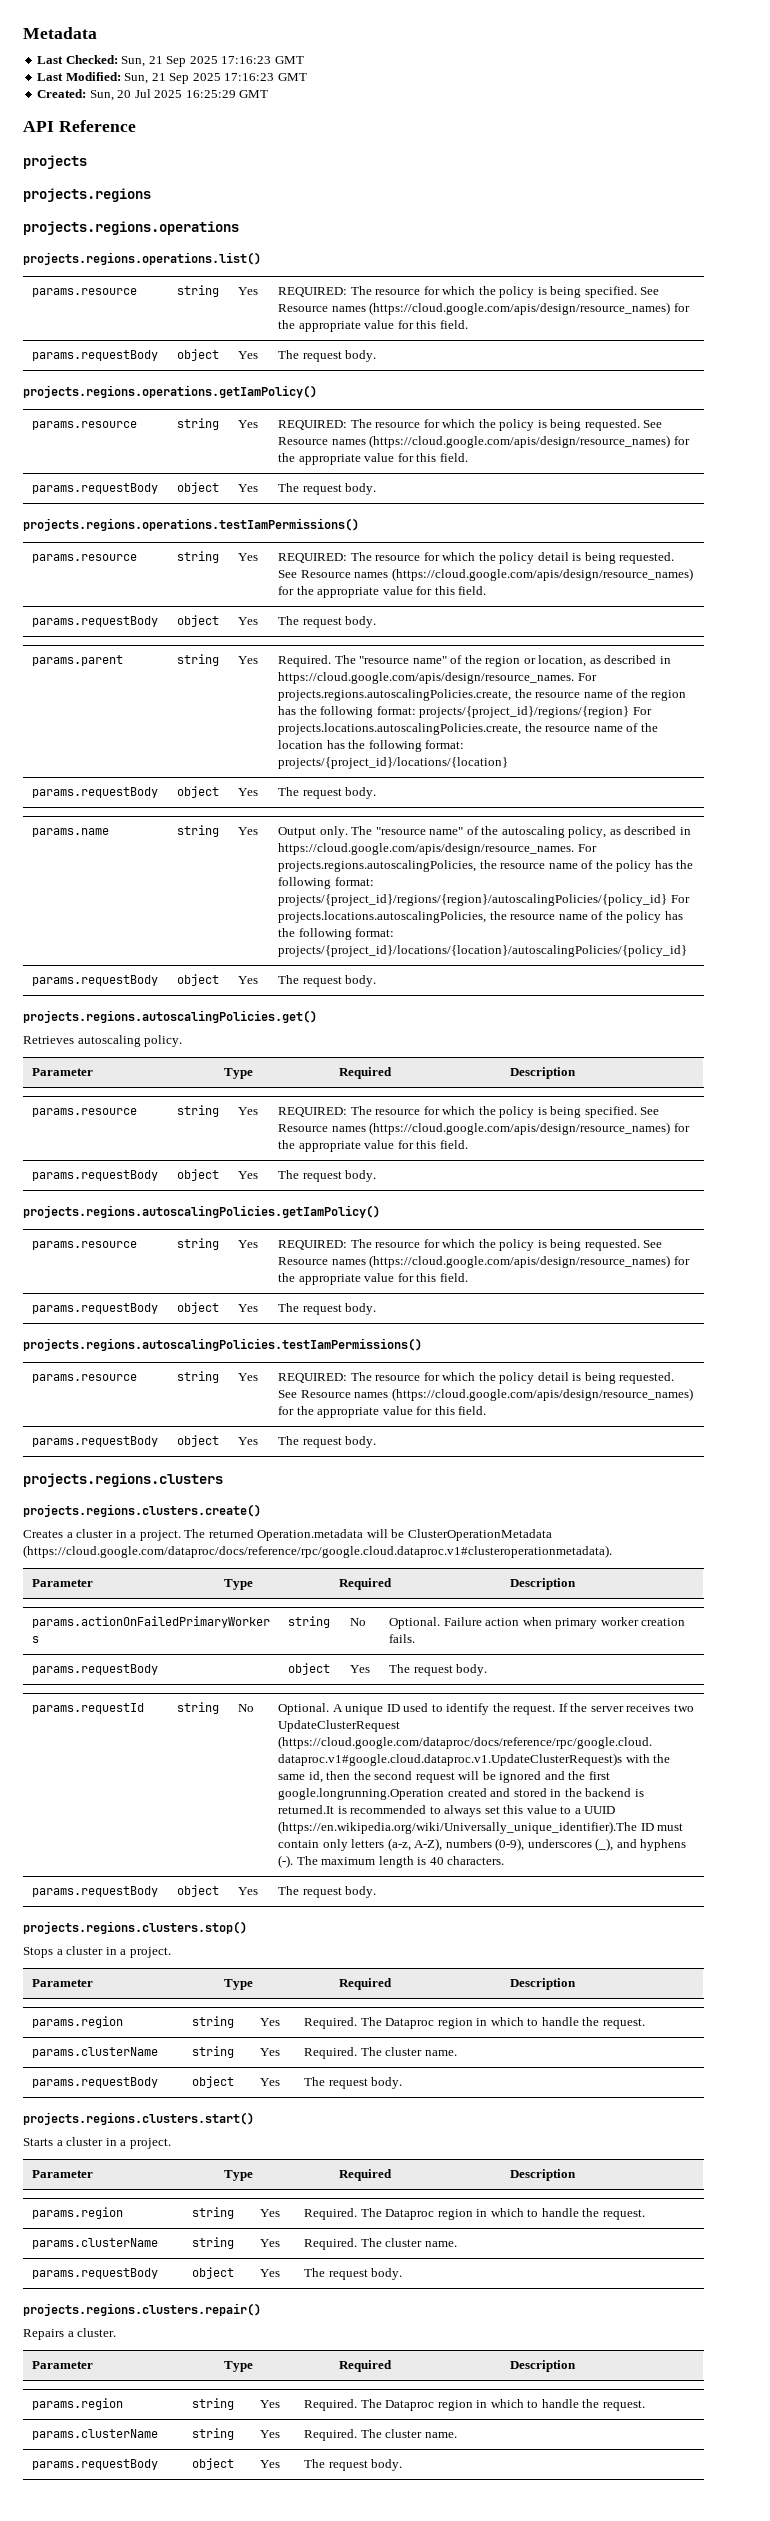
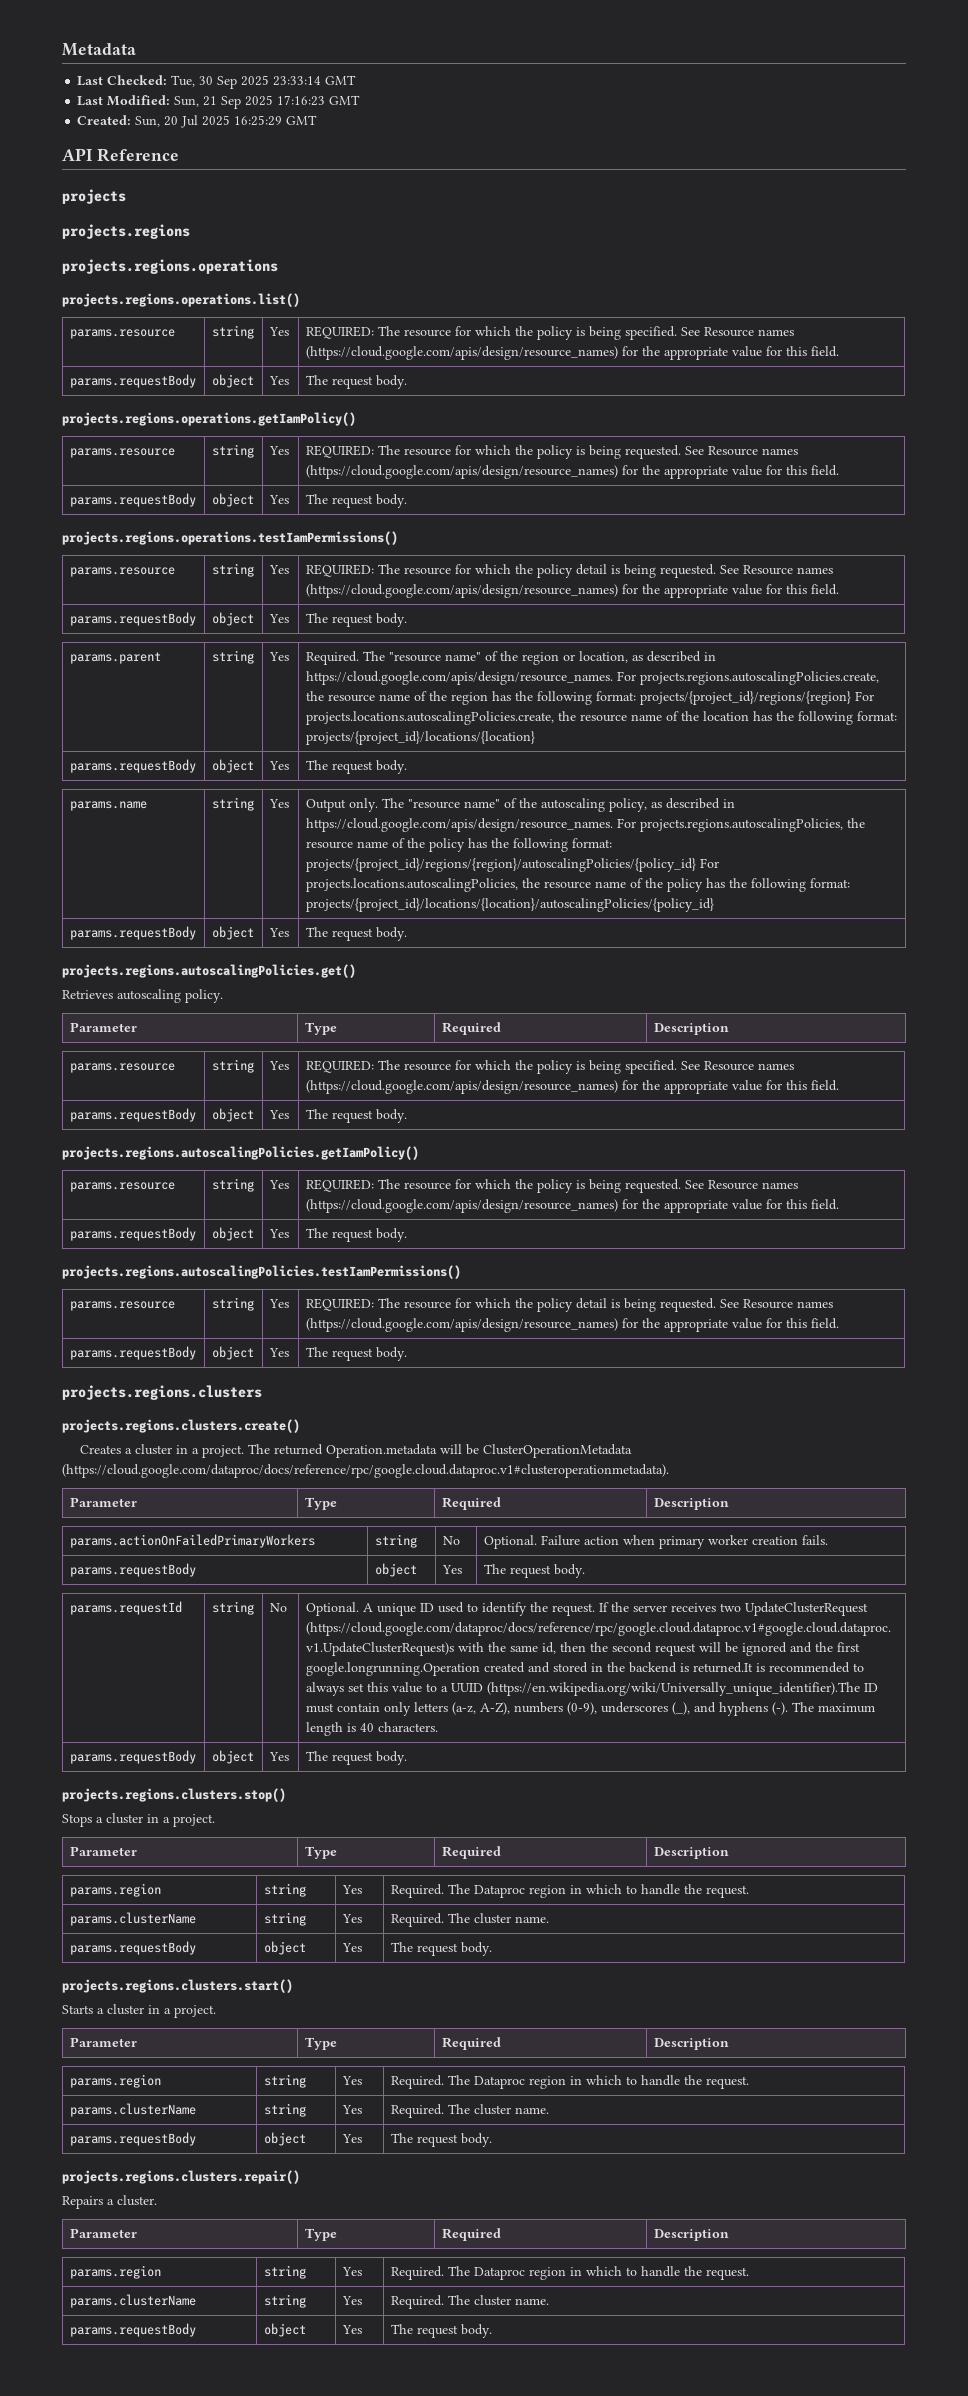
- Last Checked: Sun, 21 Sep 2025 17:16:23 GMT
+ Last Checked: Tue, 30 Sep 2025 23:33:14 GMT

